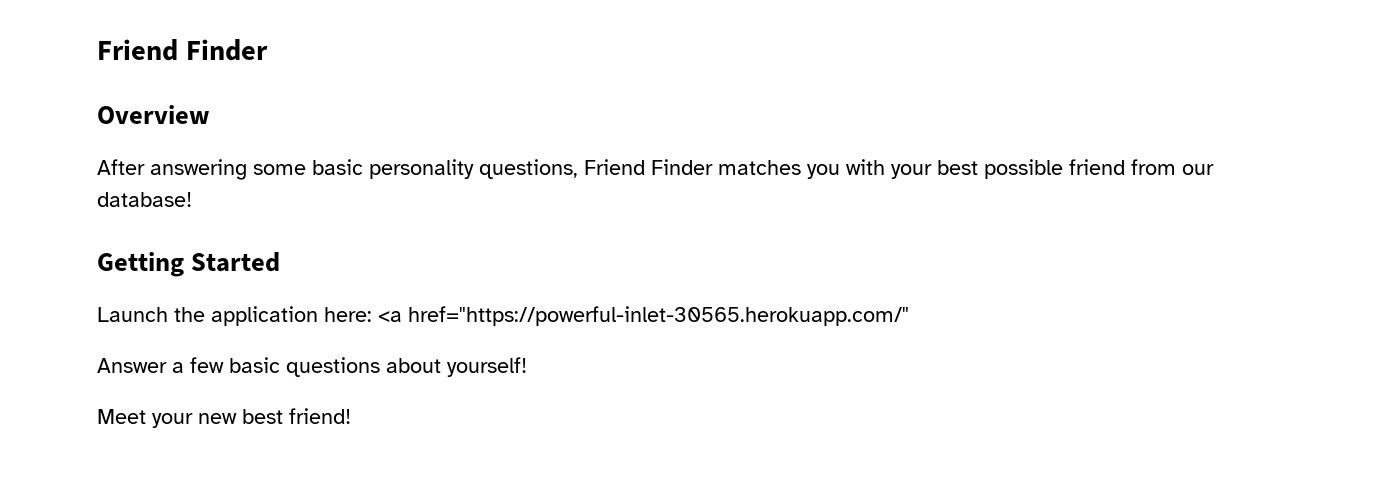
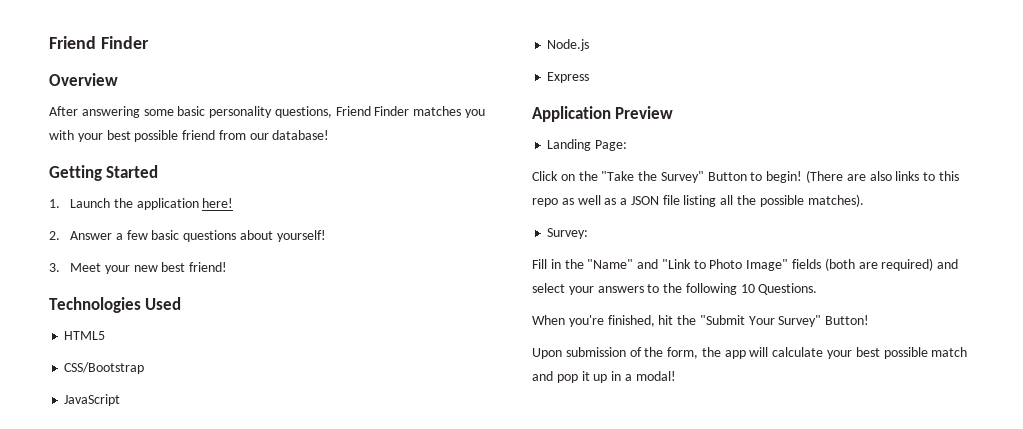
- Launch the application here: <a href="https://powerful-inlet-30565.herokuapp.com/"
- Answer a few basic questions about yourself!
+ 1. Launch the application here!
+ 2. Answer a few basic questions about yourself!
- Meet your new best friend!
+ 3. Meet your new best friend!
+ Technologies Used
+ HTML5
+ CSS/Bootstrap
+ JavaScript
+ Node.js
+ Express
+ Application Preview
+ Landing Page:
+ Click on the "Take the Survey" Button to begin! (There are also links to this repo as well as a JSON file listing all the possible matches).
+ Survey:
+ Fill in the "Name" and "Link to Photo Image" fields (both are required) and select your answers to the following 10 Questions.
+ When you're finished, hit the "Submit Your Survey" Button!
+ Upon submission of the form, the app will calculate your best possible match and pop it up in a modal!

